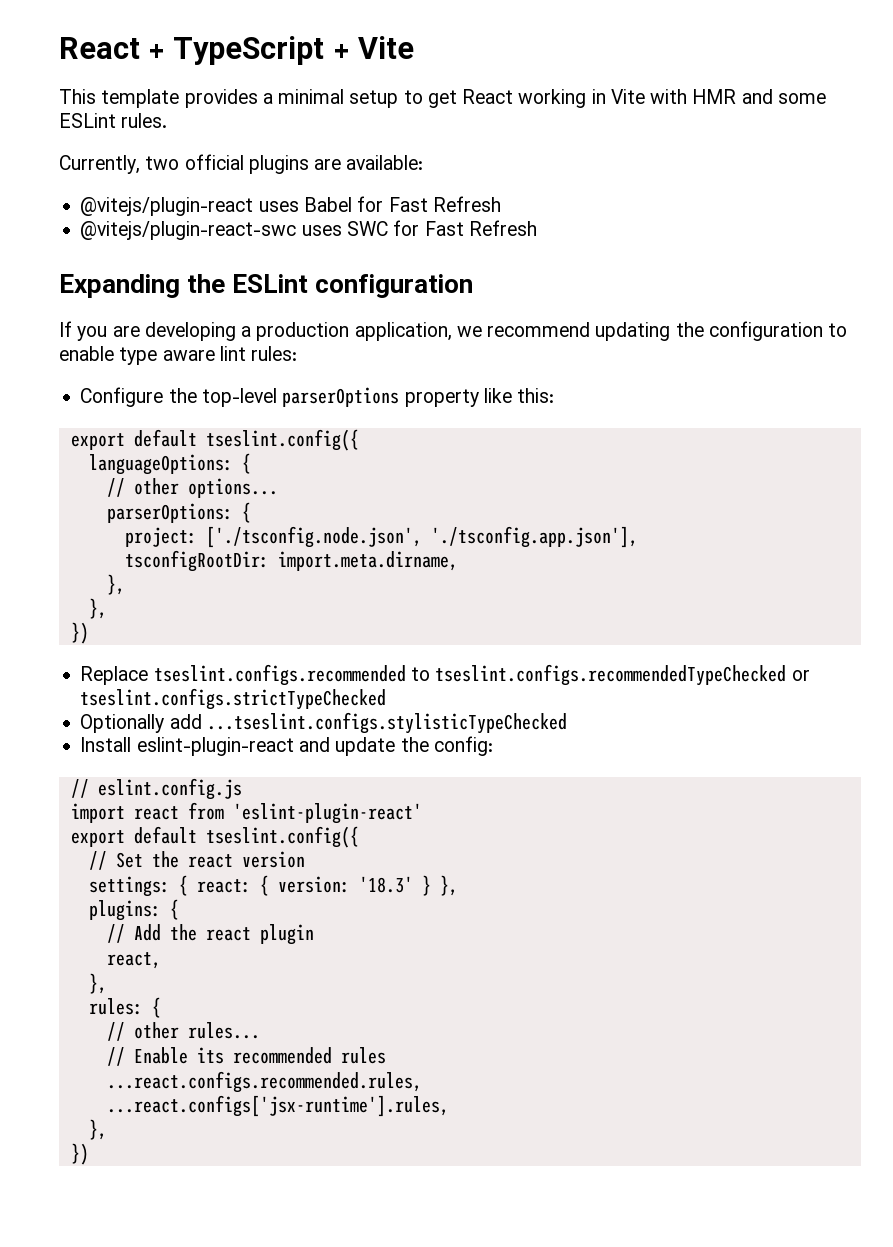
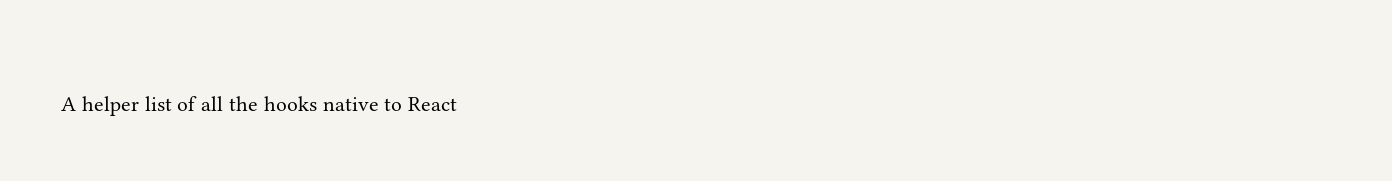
- React + TypeScript + Vite
- This template provides a minimal setup to get React working in Vite with HMR and some ESLint rules.
- Currently, two official plugins are available:
- @vitejs/plugin-react uses Babel for Fast Refresh
- @vitejs/plugin-react-swc uses SWC for Fast Refresh
- Expanding the ESLint configuration
- If you are developing a production application, we recommend updating the configuration to enable type aware lint rules:
- Configure the top-level parserOptions property like this:
- export default tseslint.config({
- languageOptions: {
- // other options...
- parserOptions: {
- project: ['./tsconfig.node.json', './tsconfig.app.json'],
- tsconfigRootDir: import.meta.dirname,
- },
- },
- })
- Replace tseslint.configs.recommended to tseslint.configs.recommendedTypeChecked or tseslint.configs.strictTypeChecked
- Optionally add ...tseslint.configs.stylisticTypeChecked
- Install eslint-plugin-react and update the config:
- // eslint.config.js
- import react from 'eslint-plugin-react'
- export default tseslint.config({
- // Set the react version
- settings: { react: { version: '18.3' } },
- plugins: {
- // Add the react plugin
- react,
- },
- rules: {
- // other rules...
- // Enable its recommended rules
- ...react.configs.recommended.rules,
- ...react.configs['jsx-runtime'].rules,
- },
- })
+ A helper list of all the hooks native to React

